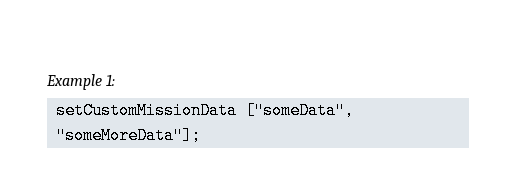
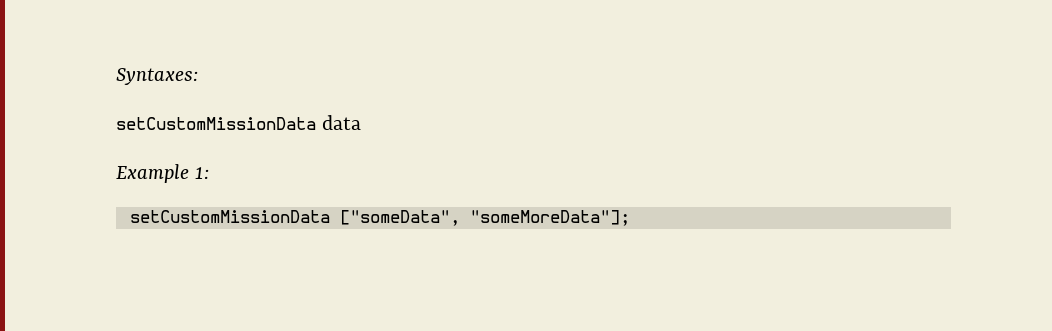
+ Syntaxes:
+ setCustomMissionData data

